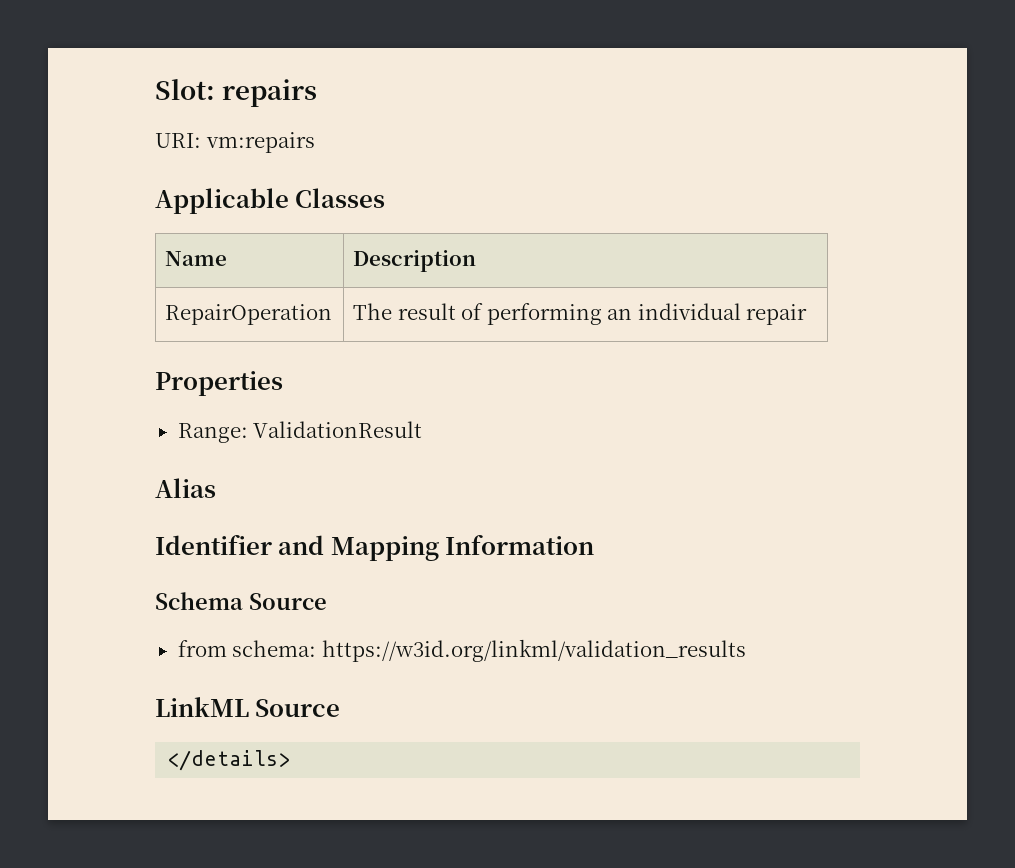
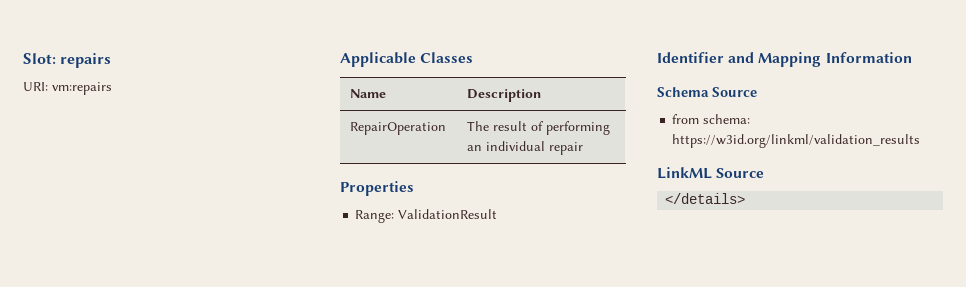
- Alias

